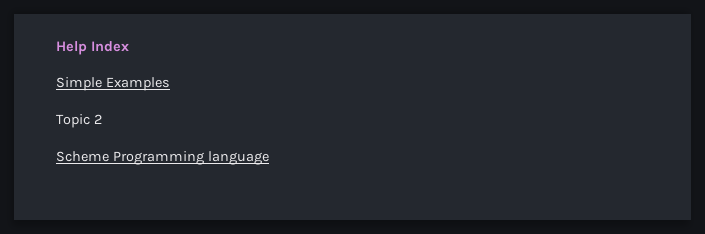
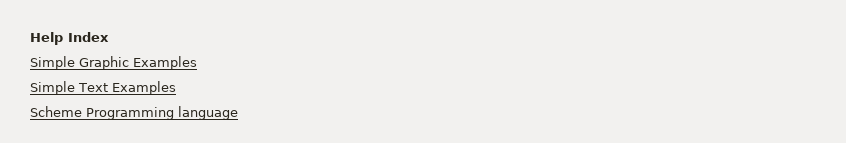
- Simple Examples
- Topic 2
+ Simple Graphic Examples
+ Simple Text Examples

